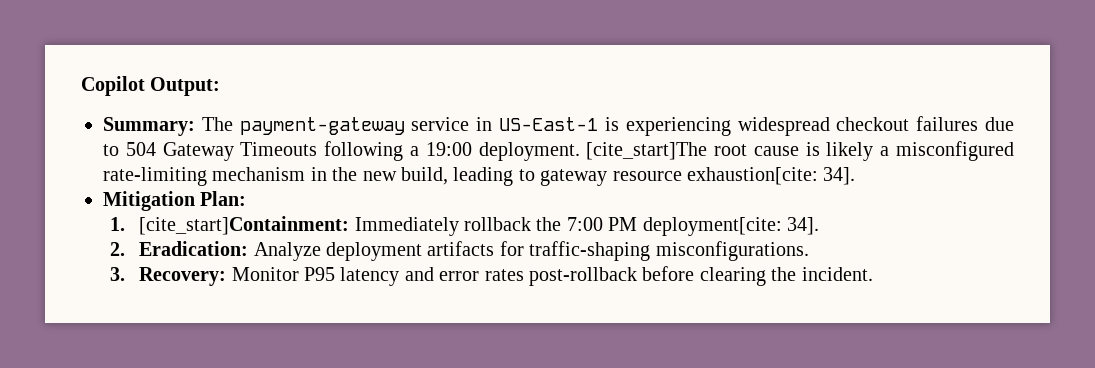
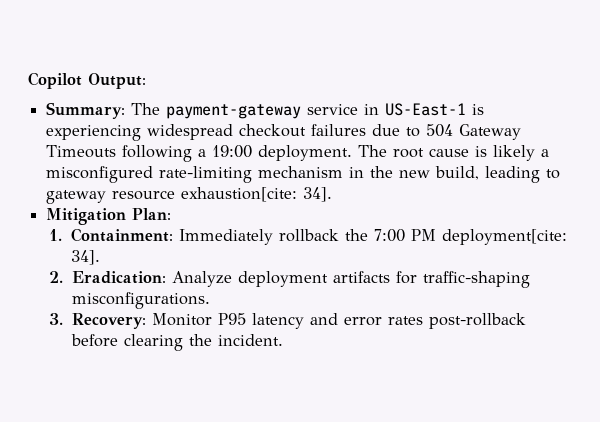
- [cite_start]The root cause is likely a misconfigured rate-limiting mechanism in the new build, leading to gateway resource exhaustion[cite: 34].
+ The root cause is likely a misconfigured rate-limiting mechanism in the new build, leading to gateway resource exhaustion[cite: 34].
- 1. [cite_start]Containment: Immediately rollback the 7:00 PM deployment[cite: 34].
+ 1. Containment: Immediately rollback the 7:00 PM deployment[cite: 34].

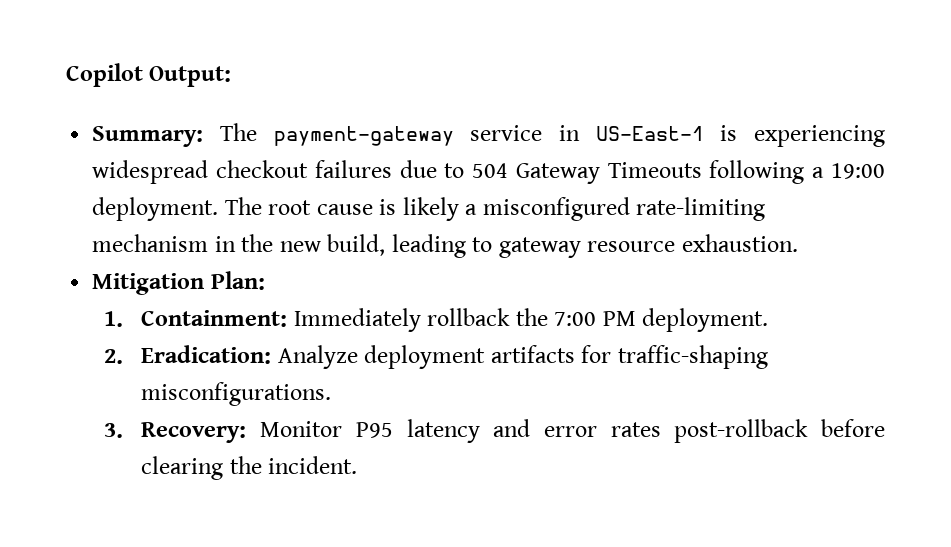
- The root cause is likely a misconfigured rate-limiting mechanism in the new build, leading to gateway resource exhaustion[cite: 34].
+ The root cause is likely a misconfigured rate-limiting mechanism in the new build, leading to gateway resource exhaustion.
- 1. Containment: Immediately rollback the 7:00 PM deployment[cite: 34].
+ 1. Containment: Immediately rollback the 7:00 PM deployment.

